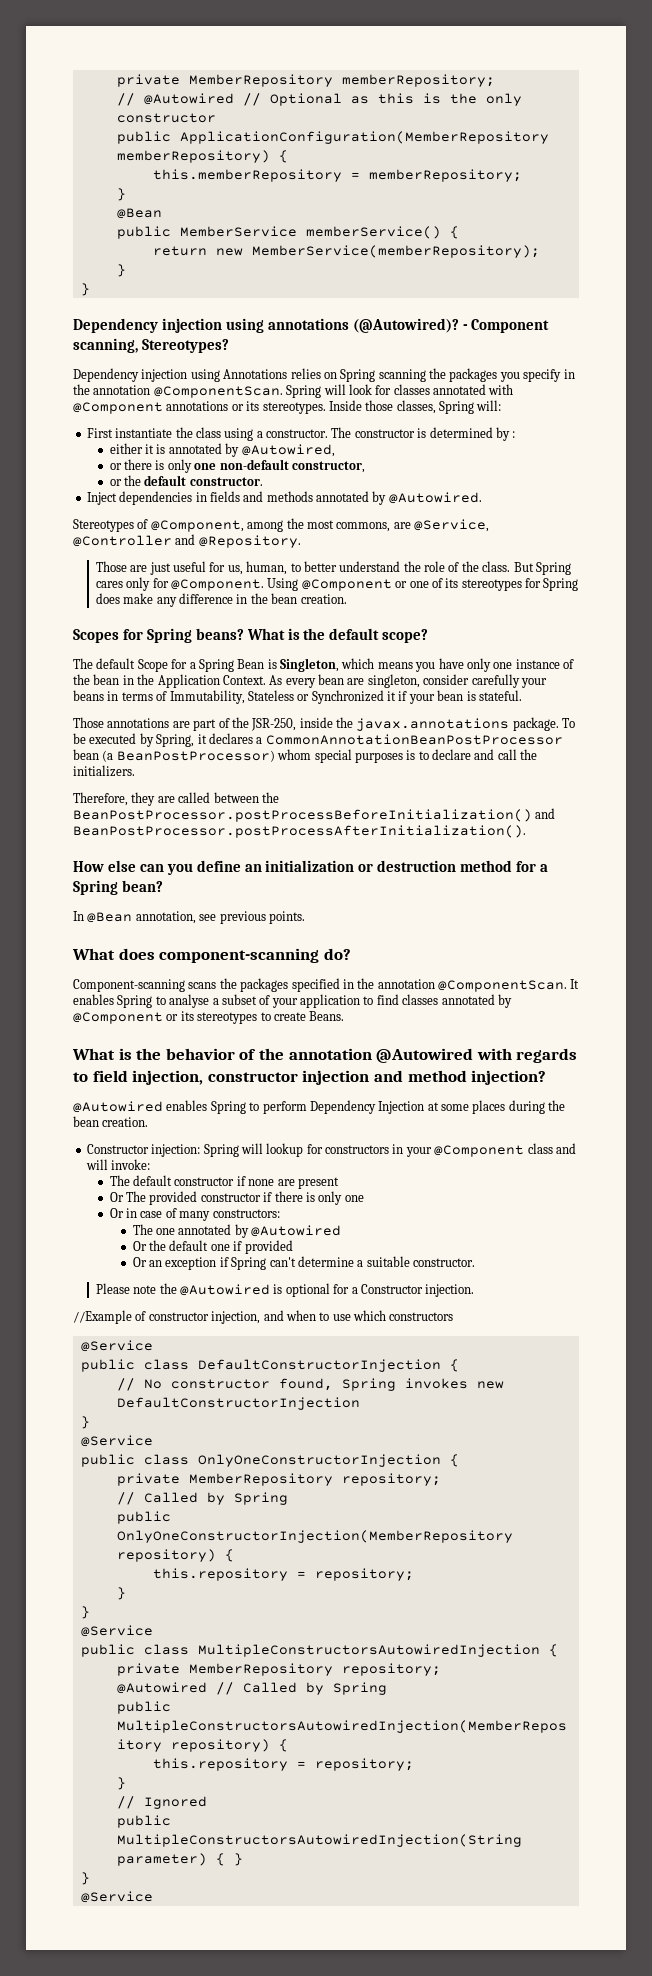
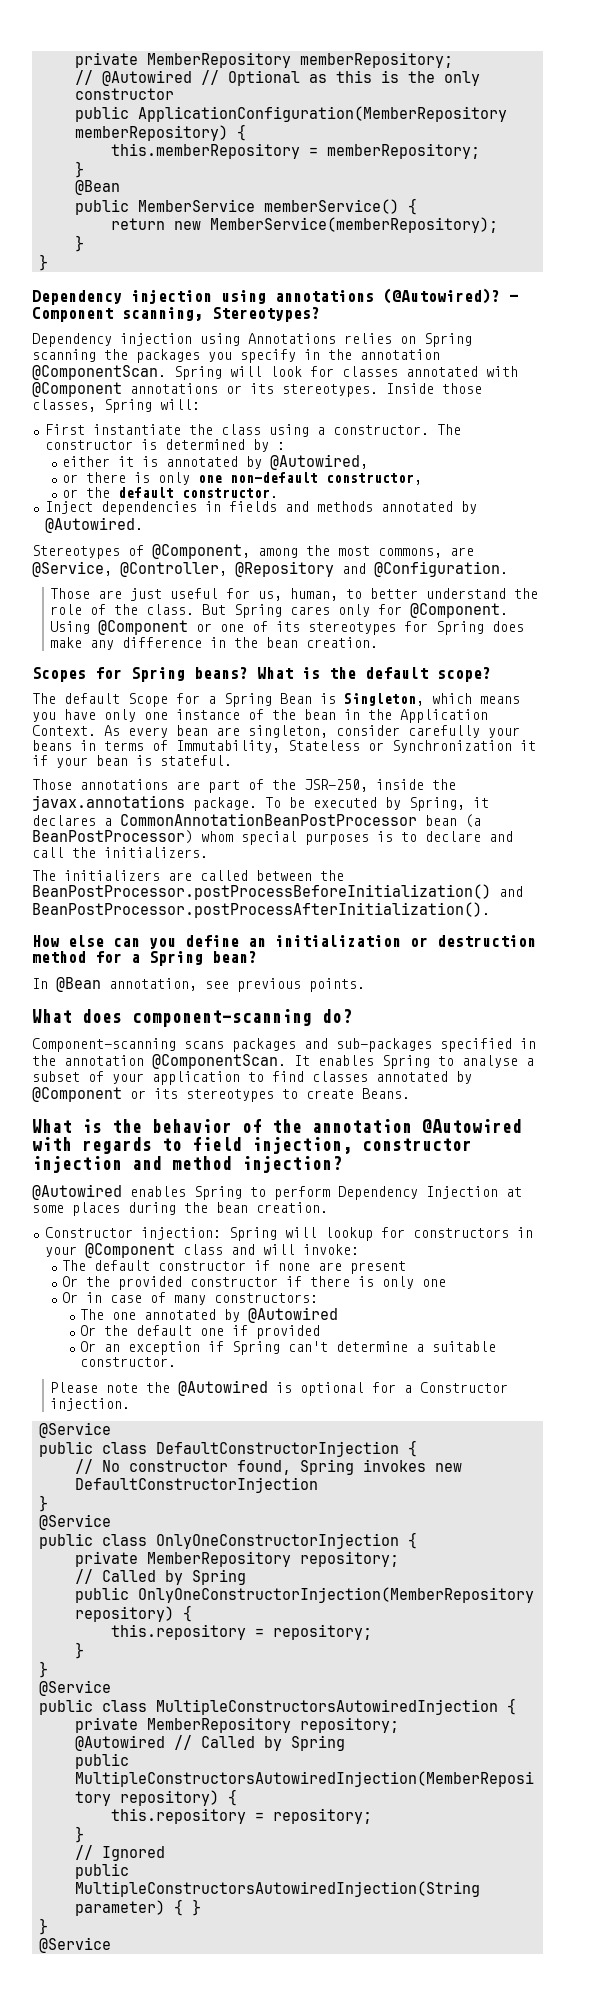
- Stereotypes of @Component, among the most commons, are @Service, @Controller and @Repository.
+ Stereotypes of @Component, among the most commons, are @Service, @Controller, @Repository and @Configuration.
- As every bean are singleton, consider carefully your beans in terms of Immutability, Stateless or Synchronized it if your bean is stateful.
+ As every bean are singleton, consider carefully your beans in terms of Immutability, Stateless or Synchronization it if your bean is stateful.
- Therefore, they are called between the BeanPostProcessor.postProcessBeforeInitialization() and BeanPostProcessor.postProcessAfterInitialization().
+ The initializers are called between the BeanPostProcessor.postProcessBeforeInitialization() and BeanPostProcessor.postProcessAfterInitialization().
- Component-scanning scans the packages specified in the annotation @ComponentScan.
+ Component-scanning scans packages and sub-packages specified in the annotation @ComponentScan.
- Or The provided constructor if there is only one
+ Or the provided constructor if there is only one
- //Example of constructor injection, and when to use which constructors

